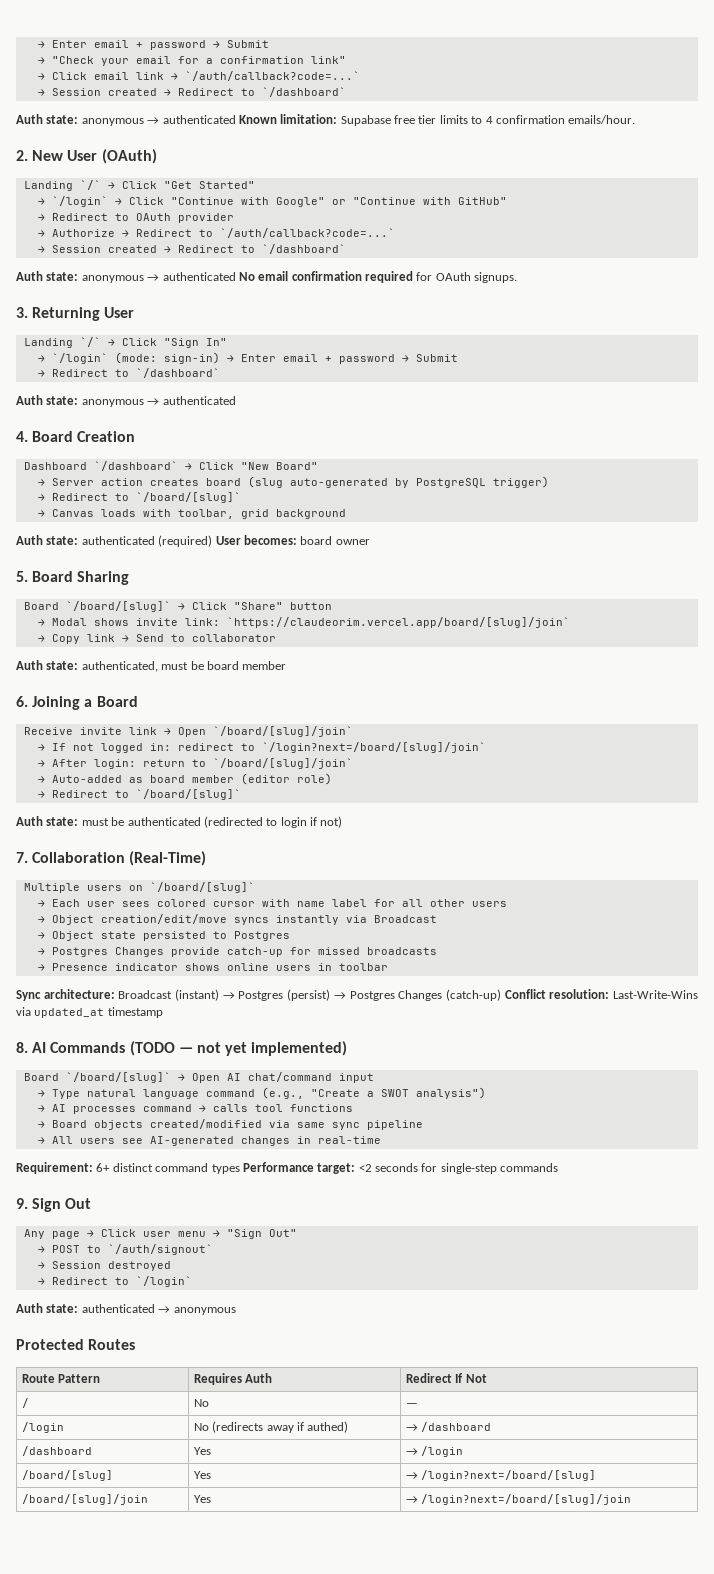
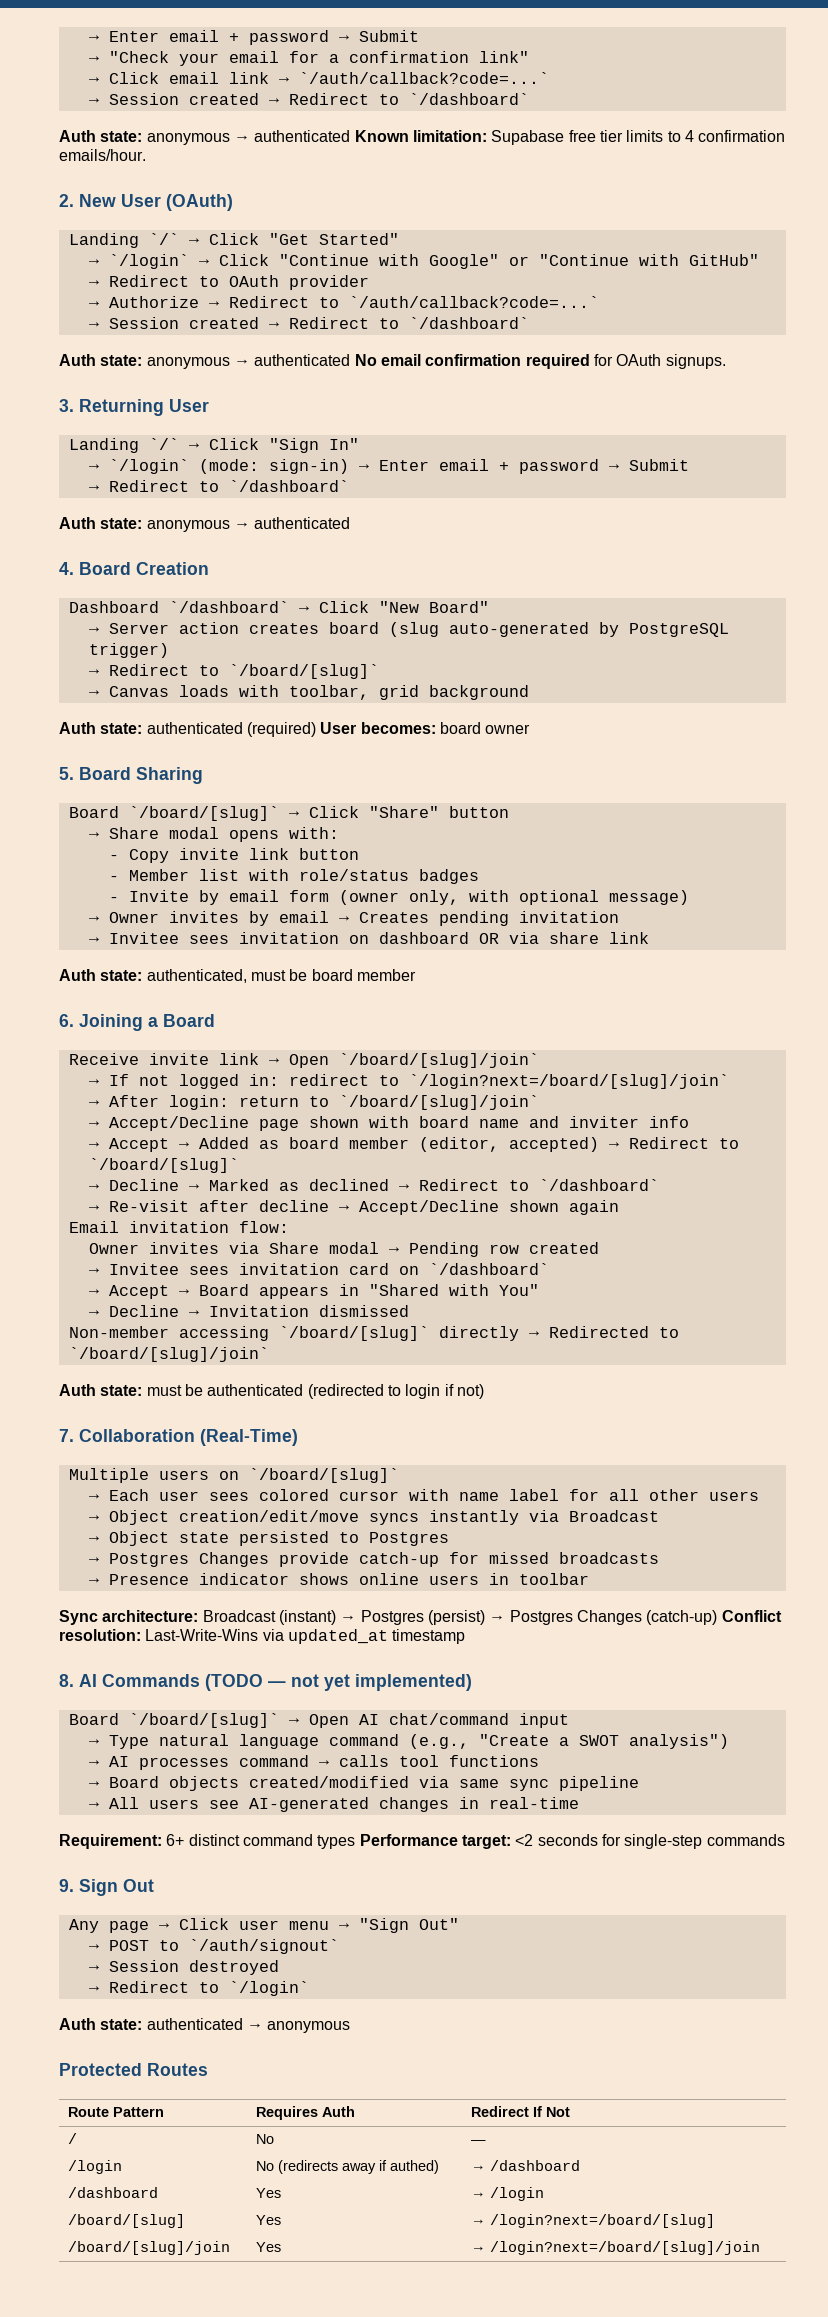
- → Modal shows invite link: `https://claudeorim.vercel.app/board/[slug]/join`
- → Copy link → Send to collaborator
+ → Share modal opens with:
+ - Copy invite link button
+ - Member list with role/status badges
+ - Invite by email form (owner only, with optional message)
+ → Owner invites by email → Creates pending invitation
+ → Invitee sees invitation on dashboard OR via share link
- → Auto-added as board member (editor role)
- → Redirect to `/board/[slug]`
+ → Accept/Decline page shown with board name and inviter info
+ → Accept → Added as board member (editor, accepted) → Redirect to `/board/[slug]`
+ → Decline → Marked as declined → Redirect to `/dashboard`
+ → Re-visit after decline → Accept/Decline shown again
+ Email invitation flow:
+ Owner invites via Share modal → Pending row created
+ → Invitee sees invitation card on `/dashboard`
+ → Accept → Board appears in "Shared with You"
+ → Decline → Invitation dismissed
+ Non-member accessing `/board/[slug]` directly → Redirected to `/board/[slug]/join`

